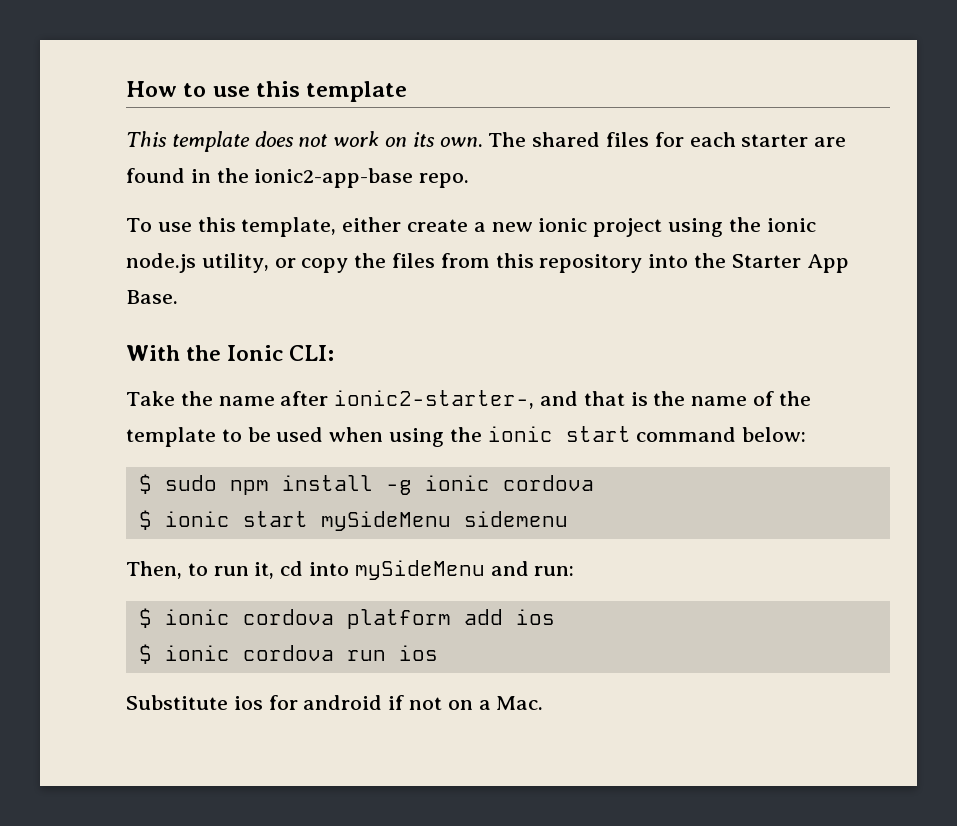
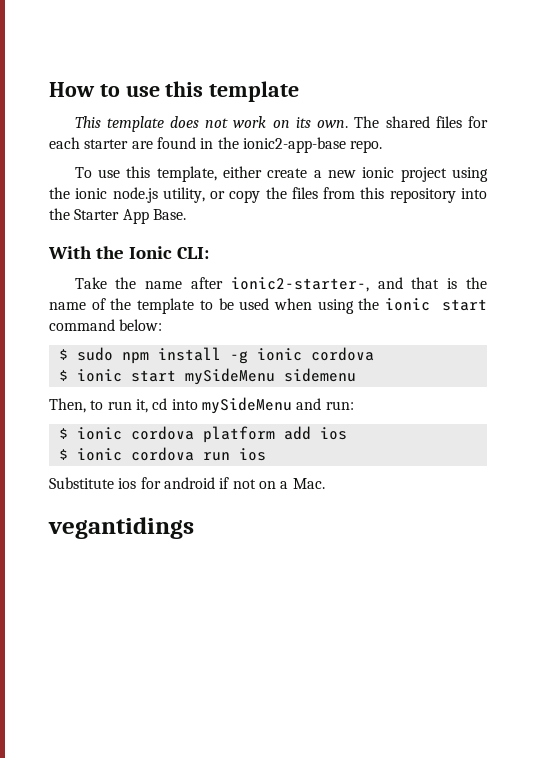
+ vegantidings

